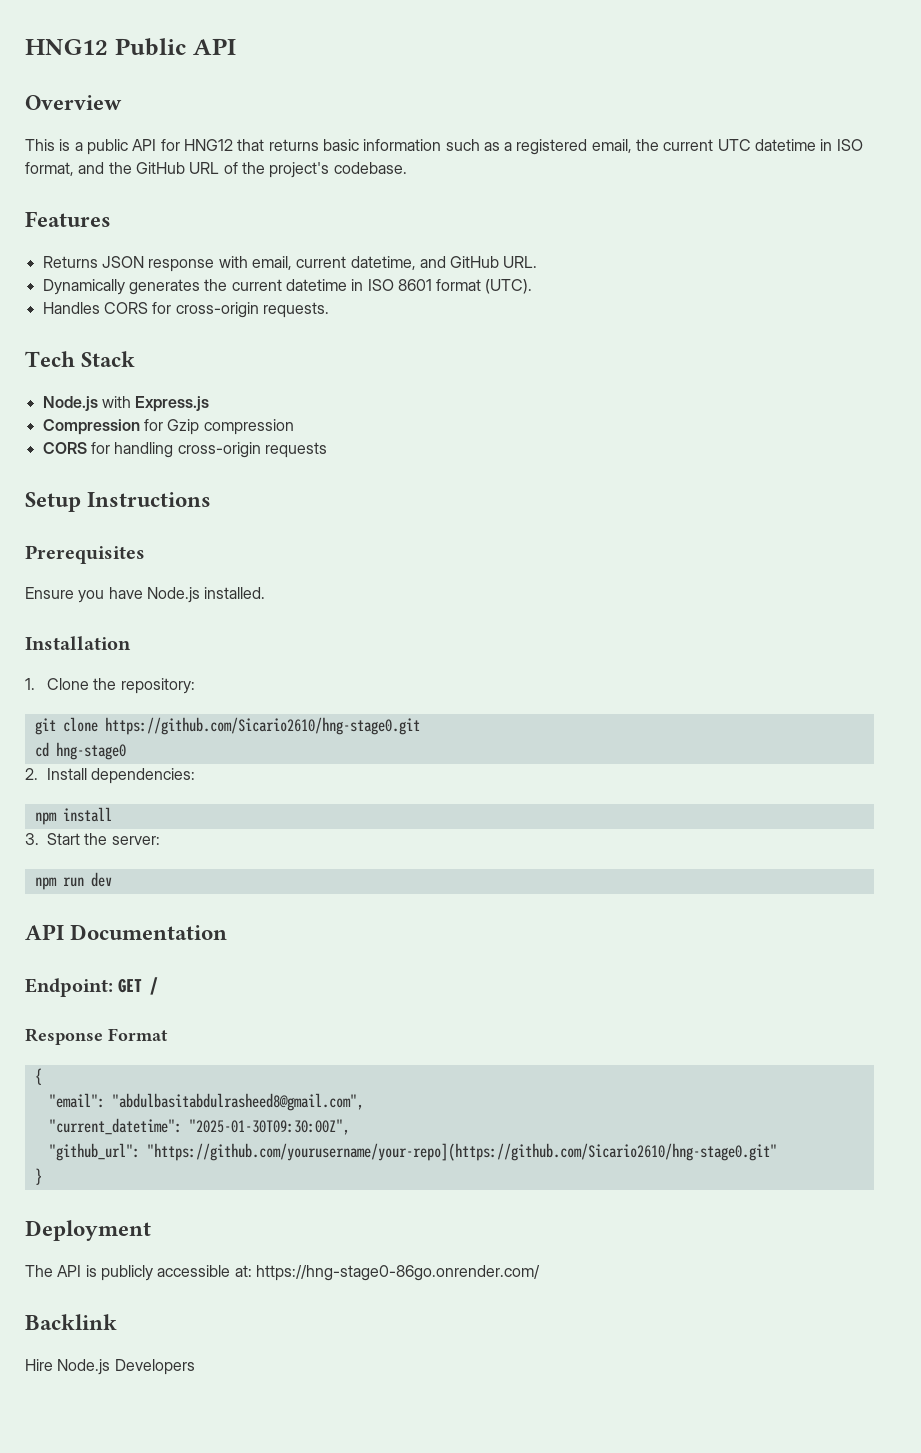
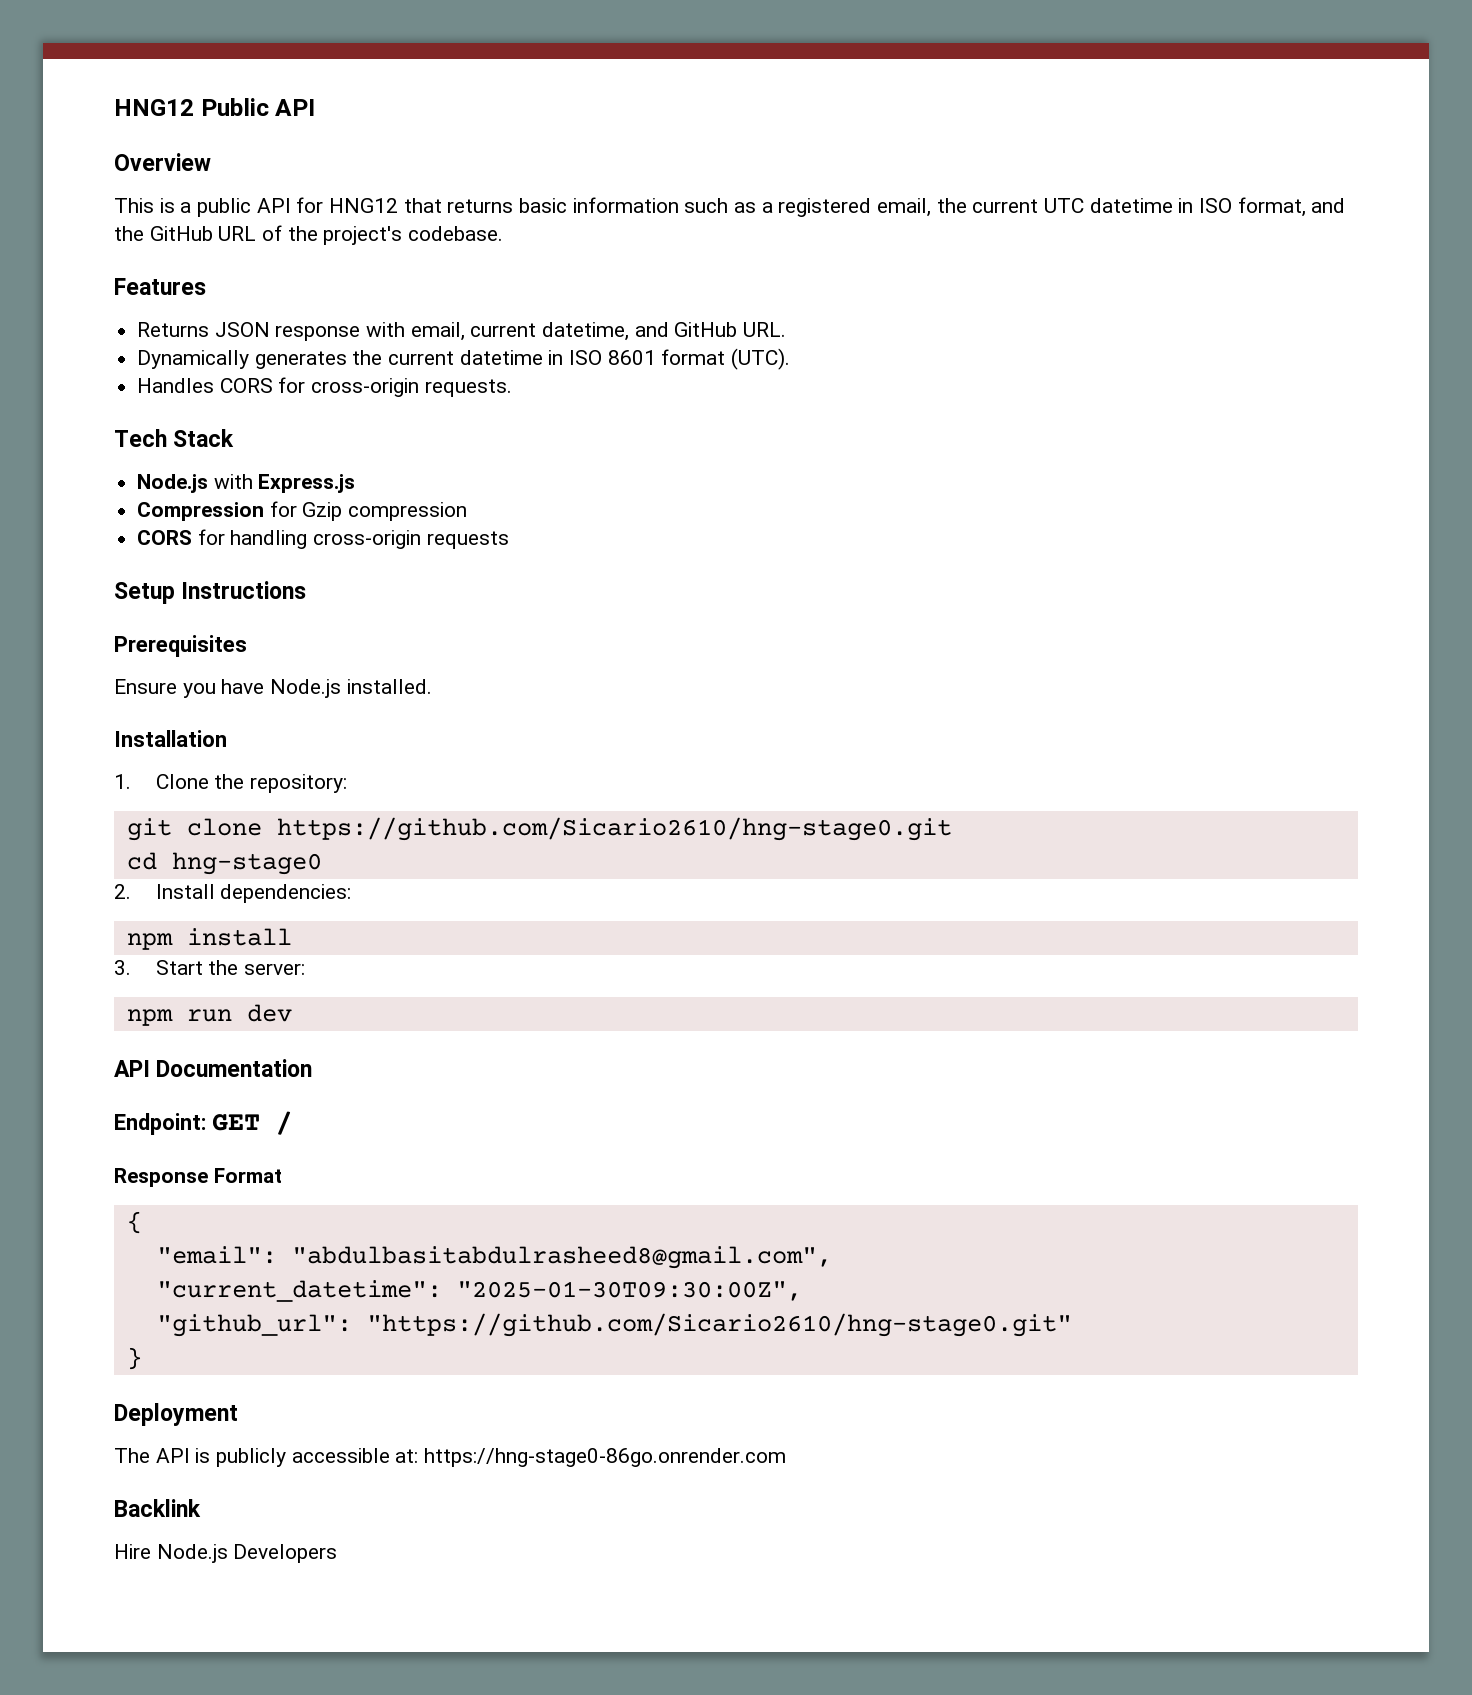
- "github_url": "https://github.com/yourusername/your-repo](https://github.com/Sicario2610/hng-stage0.git"
+ "github_url": "https://github.com/Sicario2610/hng-stage0.git"
- The API is publicly accessible at: https://hng-stage0-86go.onrender.com/
+ The API is publicly accessible at: https://hng-stage0-86go.onrender.com

